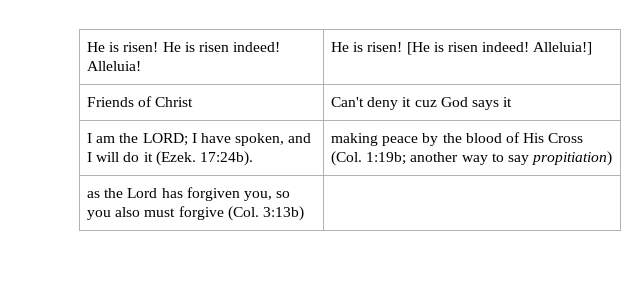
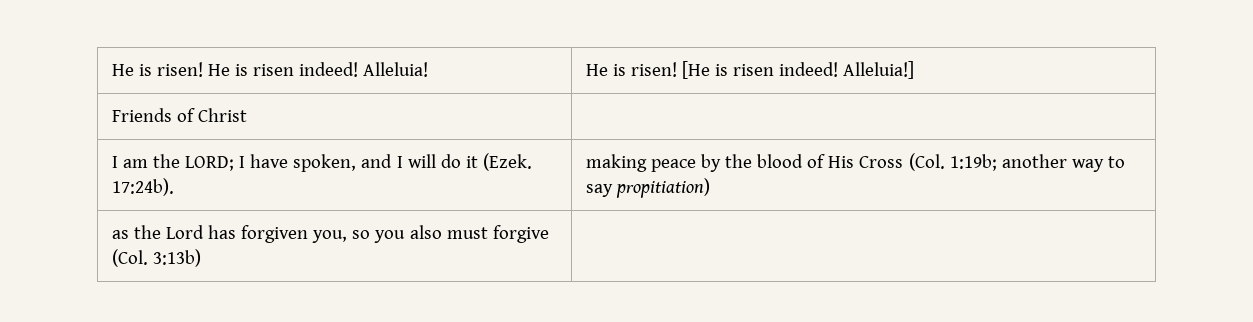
- Friends of Christ | Can't deny it cuz God says it
+ Friends of Christ |

